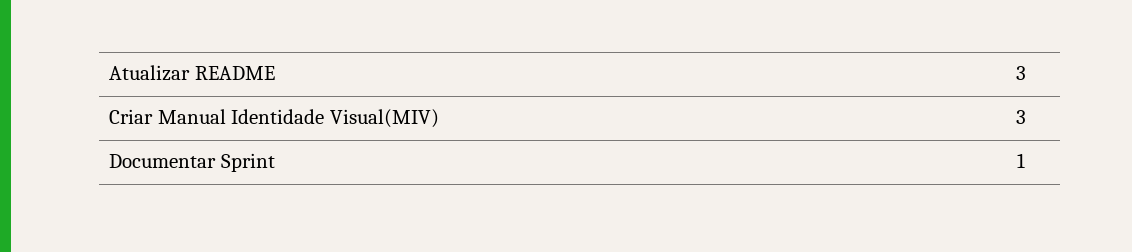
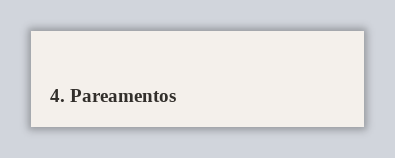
- Atualizar README | 3
- Criar Manual Identidade Visual(MIV) | 3
- Documentar Sprint | 1
+ 4. Pareamentos

